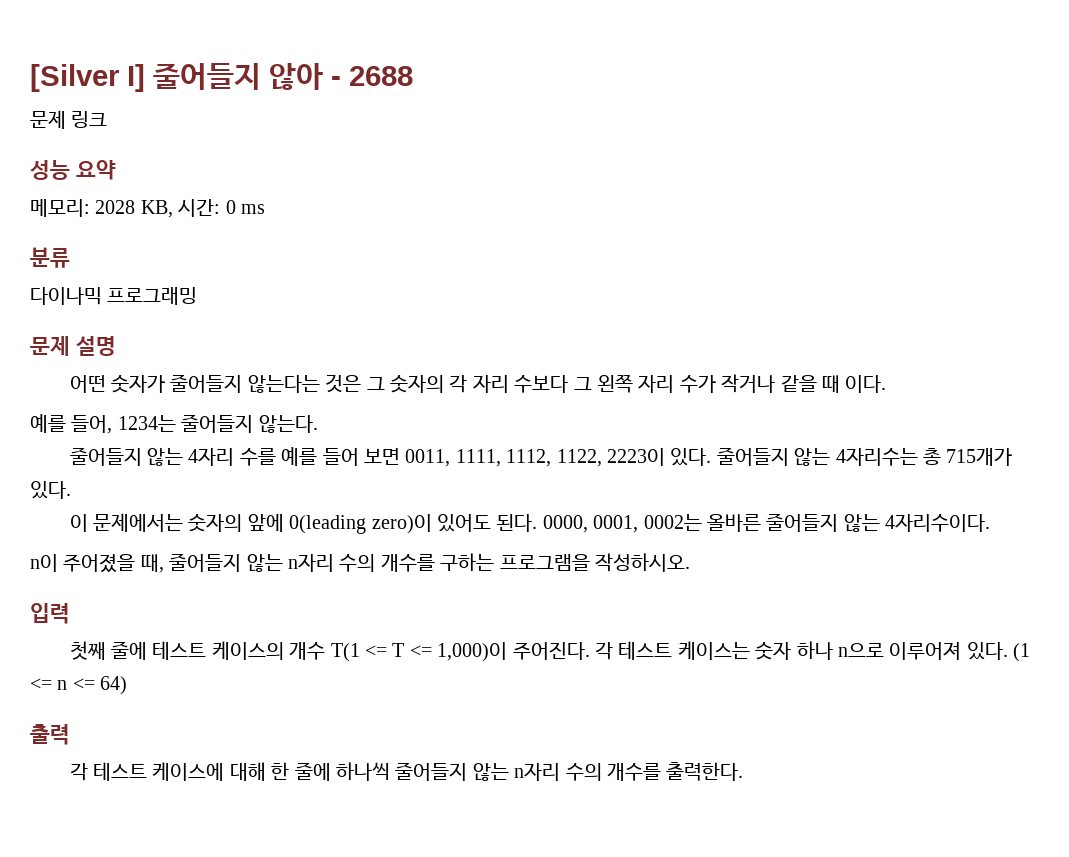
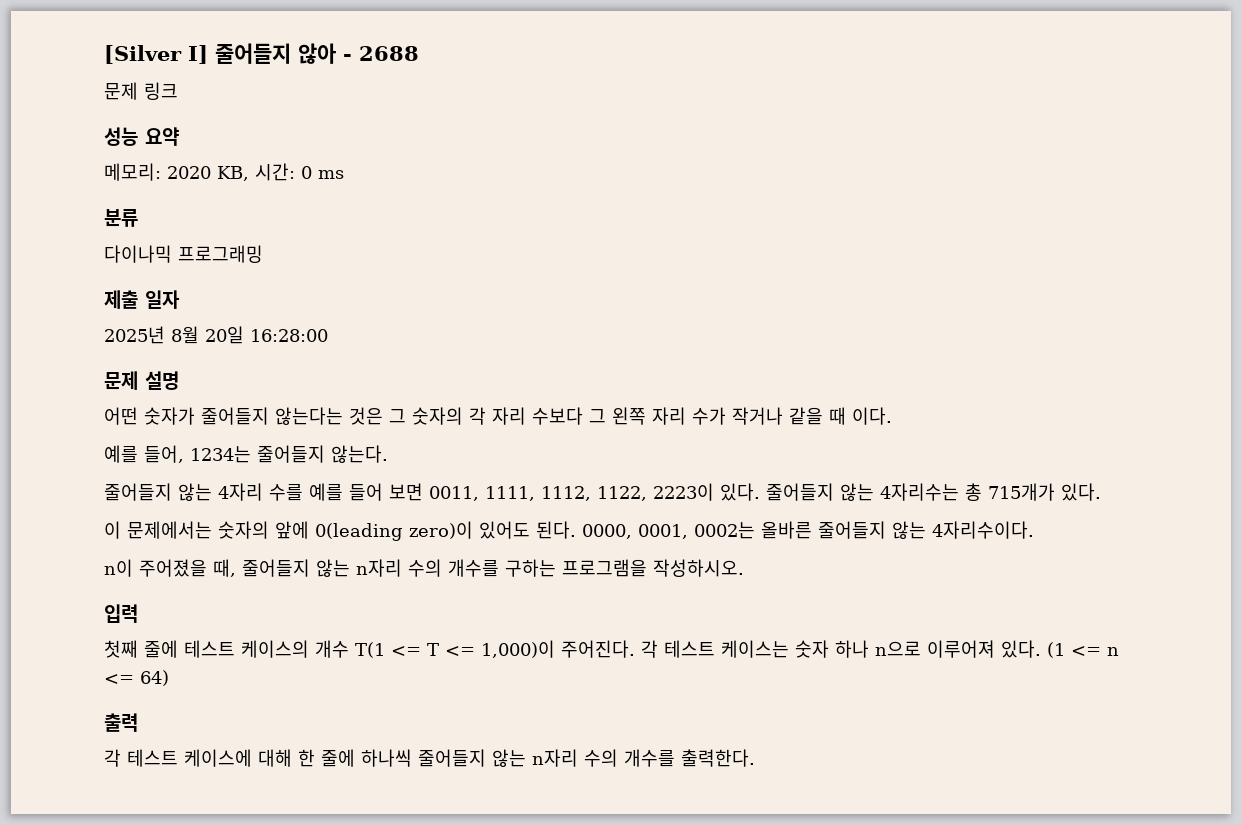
- 메모리: 2028 KB, 시간: 0 ms
+ 메모리: 2020 KB, 시간: 0 ms
+ 제출 일자
+ 2025년 8월 20일 16:28:00

